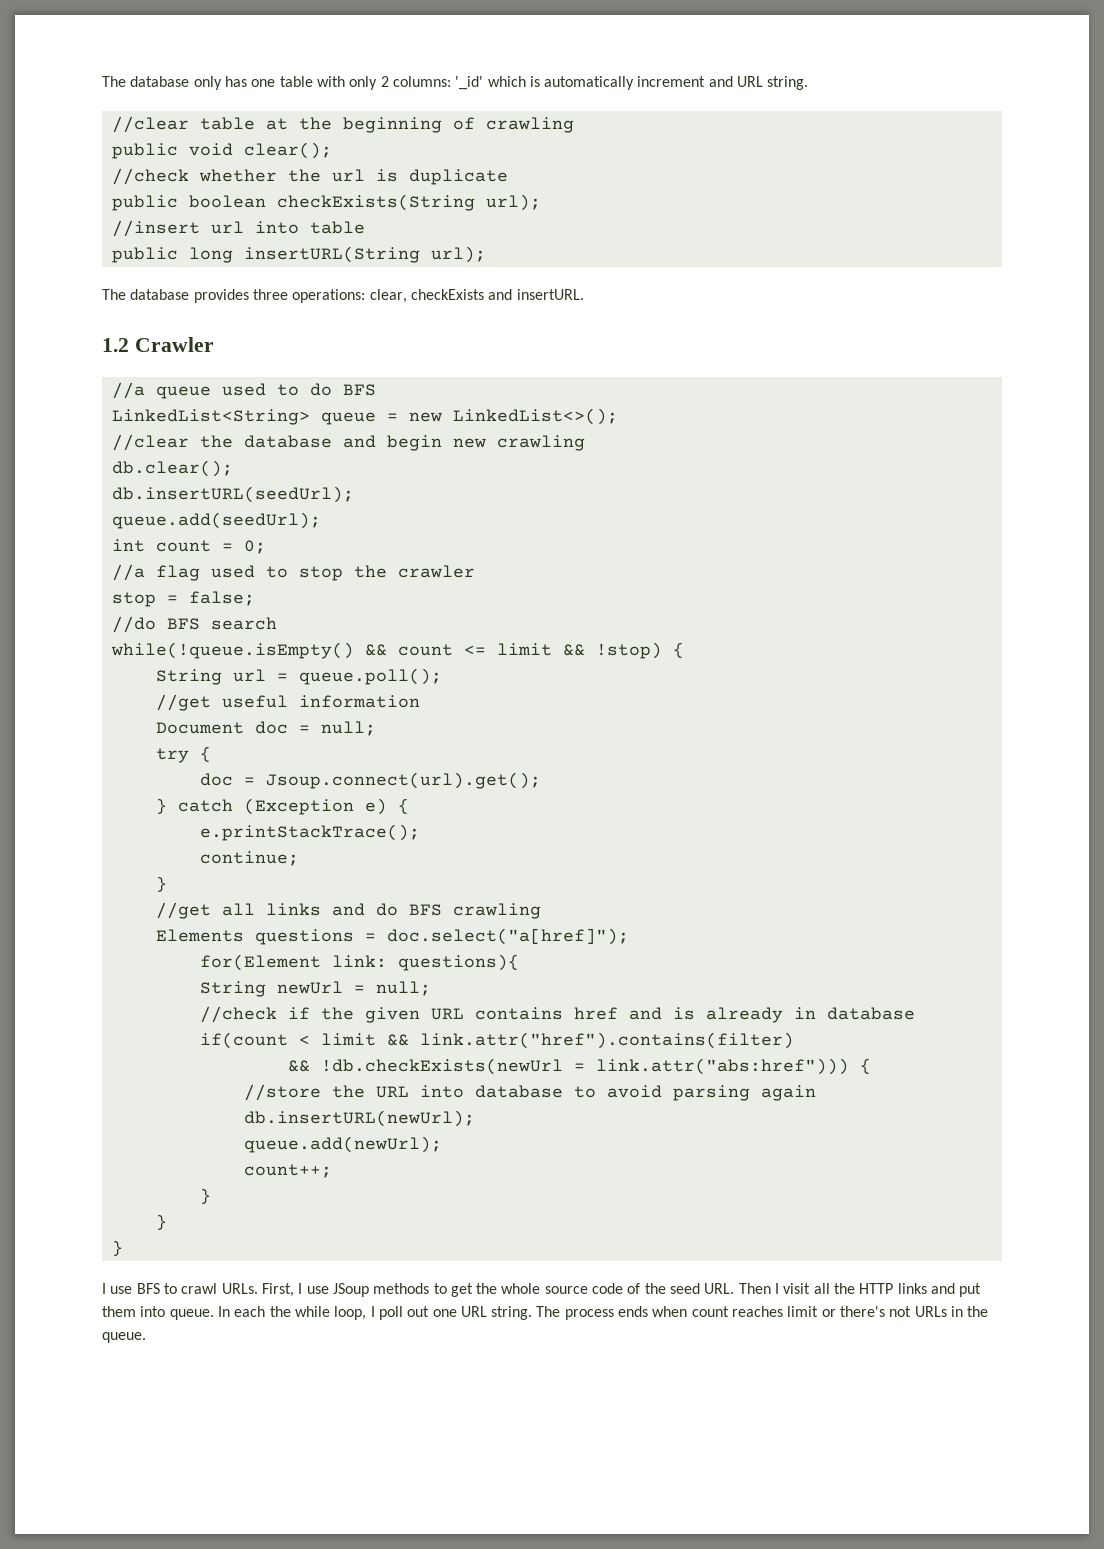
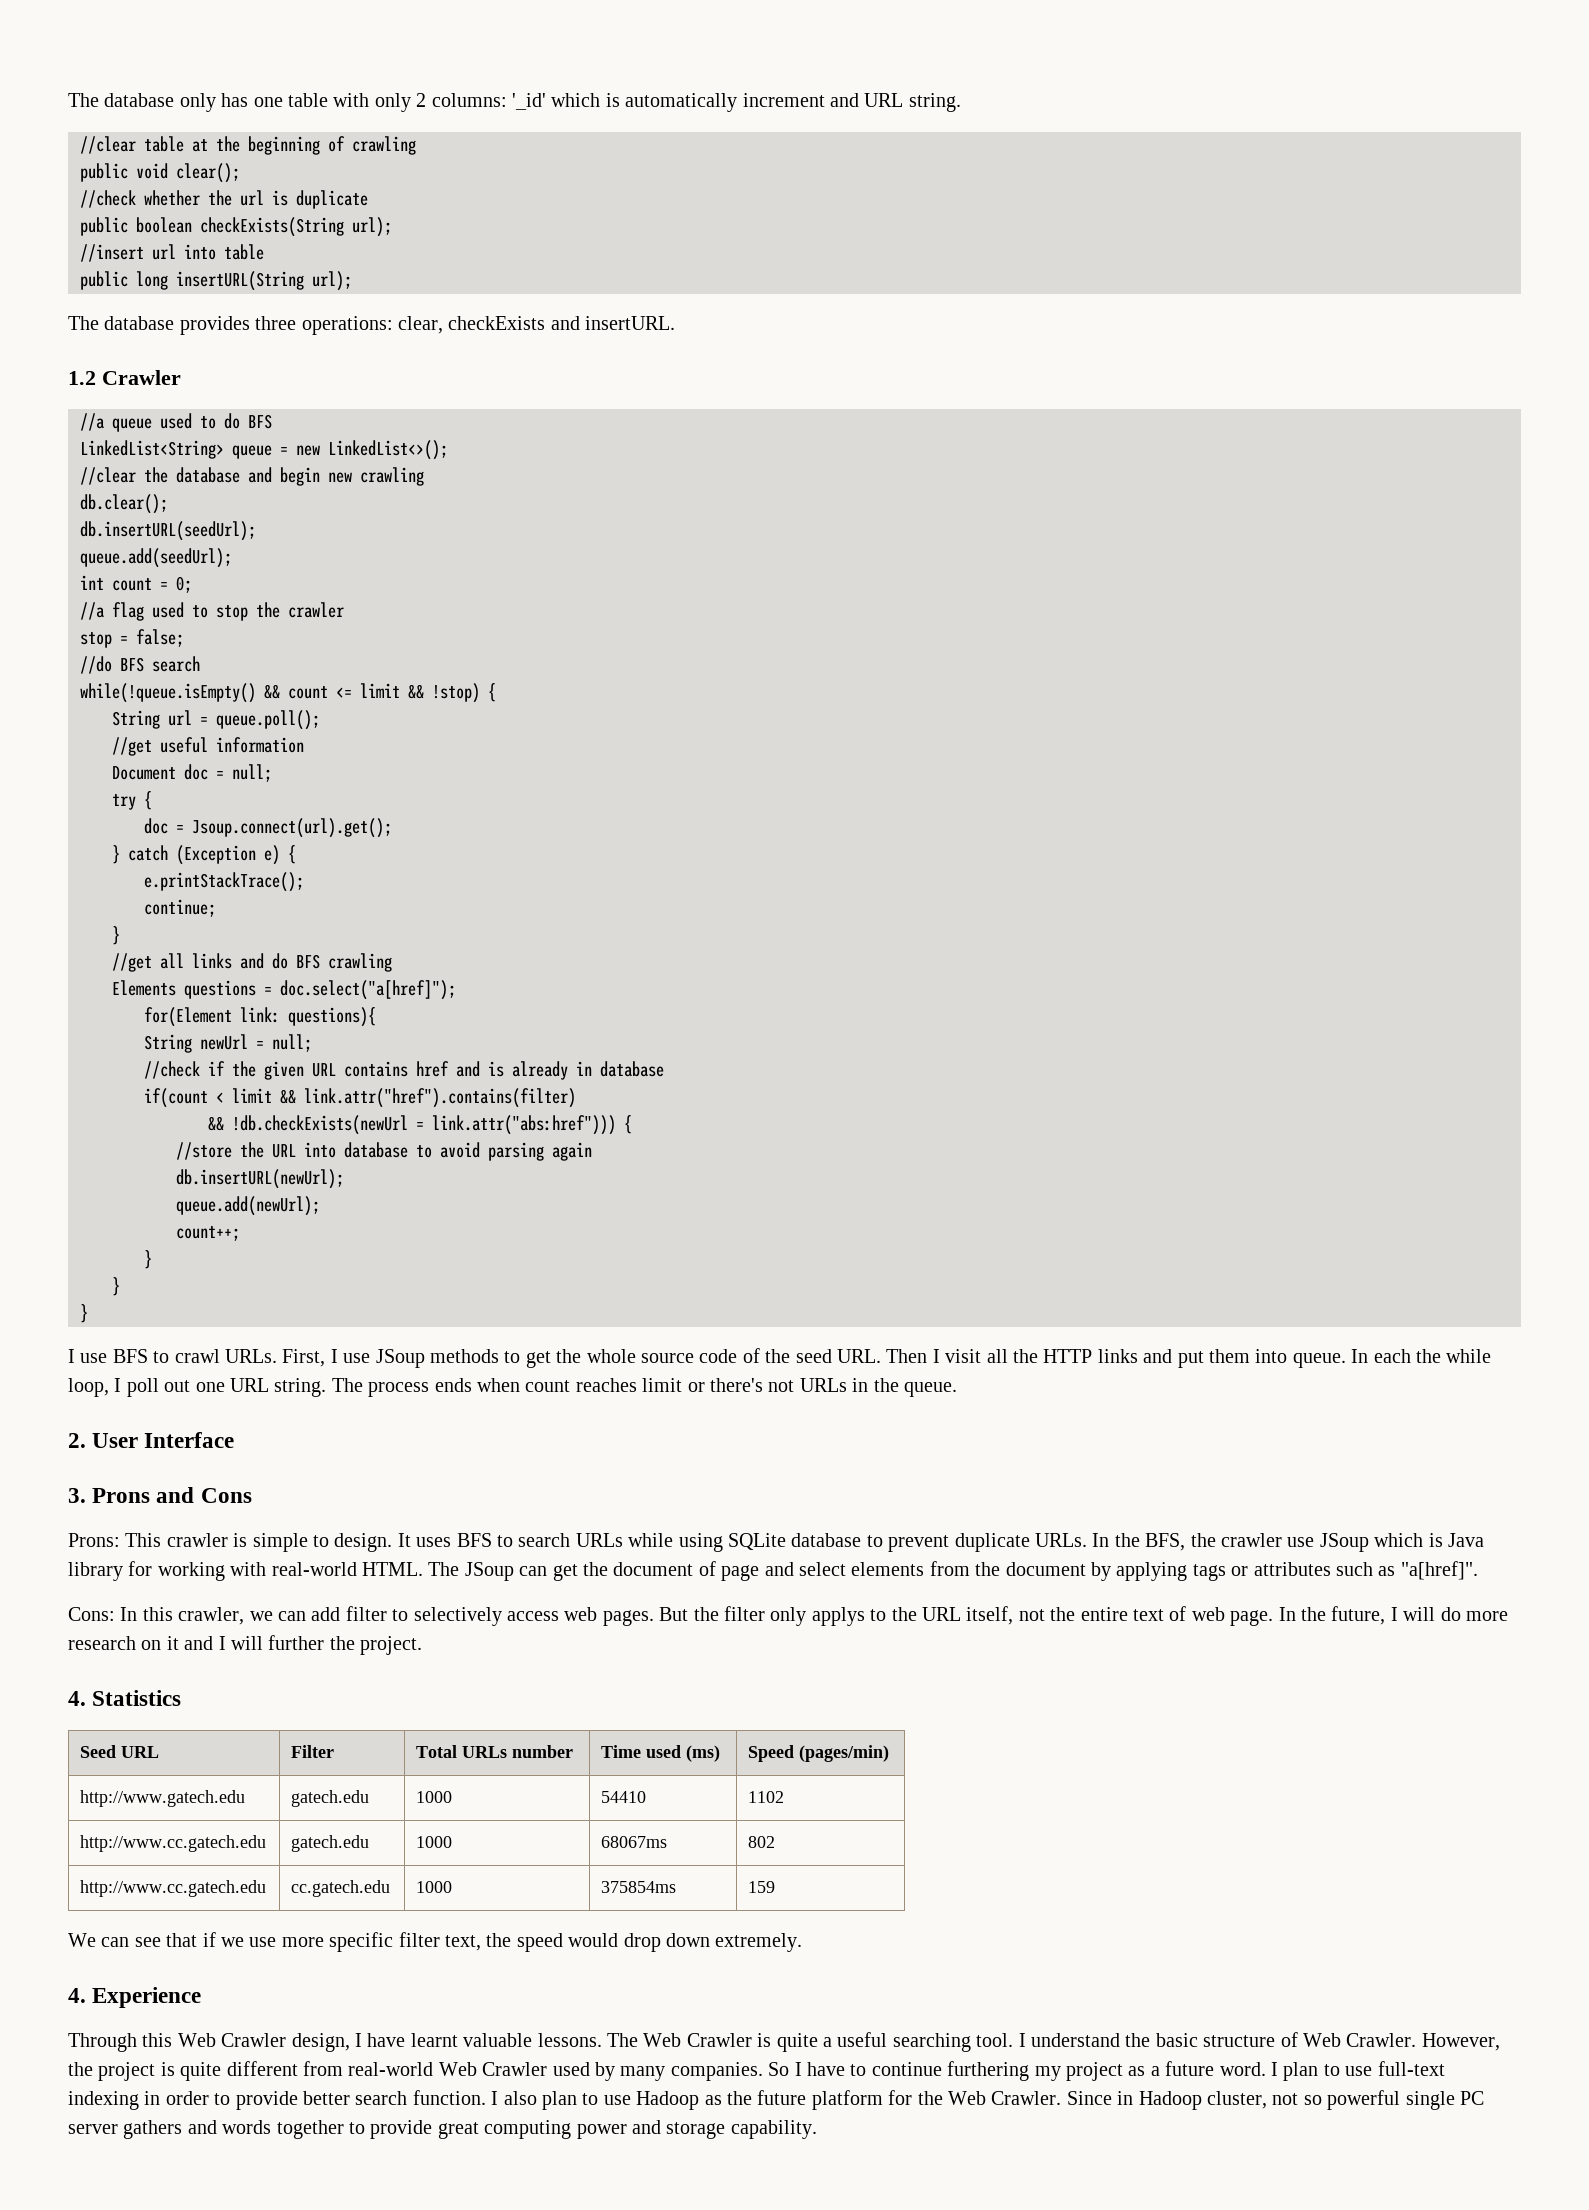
+ 2. User Interface
+ 3. Prons and Cons
+ Prons: This crawler is simple to design. It uses BFS to search URLs while using SQLite database to prevent duplicate URLs. In the BFS, the crawler use JSoup which is Java library for working with real-world HTML. The JSoup can get the document of page and select elements from the document by applying tags or attributes such as "a[href]".
+ Cons: In this crawler, we can add filter to selectively access web pages. But the filter only applys to the URL itself, not the entire text of web page. In the future, I will do more research on it and I will further the project.
+ 4. Statistics
+ Seed URL | Filter | Total URLs number | Time used (ms) | Speed (pages/min)
+ http://www.gatech.edu | gatech.edu | 1000 | 54410 | 1102
+ http://www.cc.gatech.edu | gatech.edu | 1000 | 68067ms | 802
+ http://www.cc.gatech.edu | cc.gatech.edu | 1000 | 375854ms | 159
+ We can see that if we use more specific filter text, the speed would drop down extremely.
+ 4. Experience
+ Through this Web Crawler design, I have learnt valuable lessons. The Web Crawler is quite a useful searching tool. I understand the basic structure of Web Crawler. However, the project is quite different from real-world Web Crawler used by many companies. So I have to continue furthering my project as a future word. I plan to use full-text indexing in order to provide better search function. I also plan to use Hadoop as the future platform for the Web Crawler. Since in Hadoop cluster, not so powerful single PC server gathers and words together to provide great computing power and storage capability.

